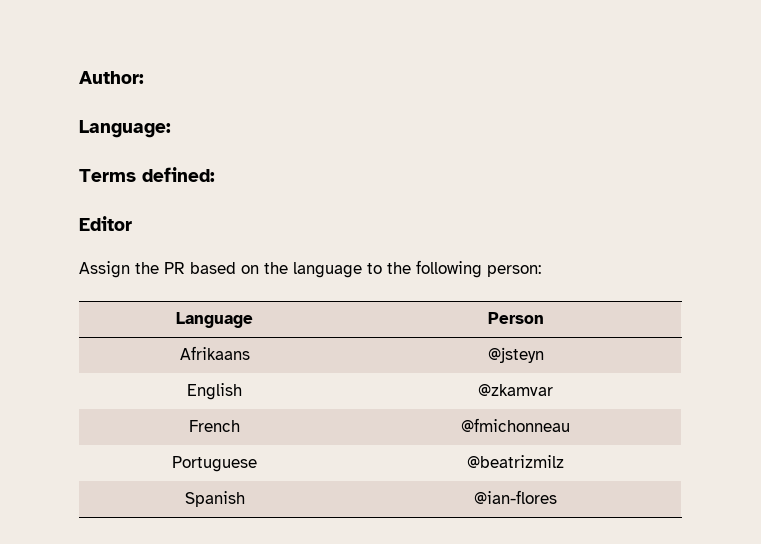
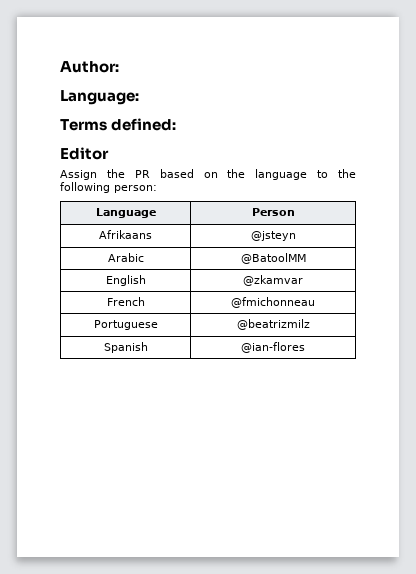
+ Arabic | @BatoolMM

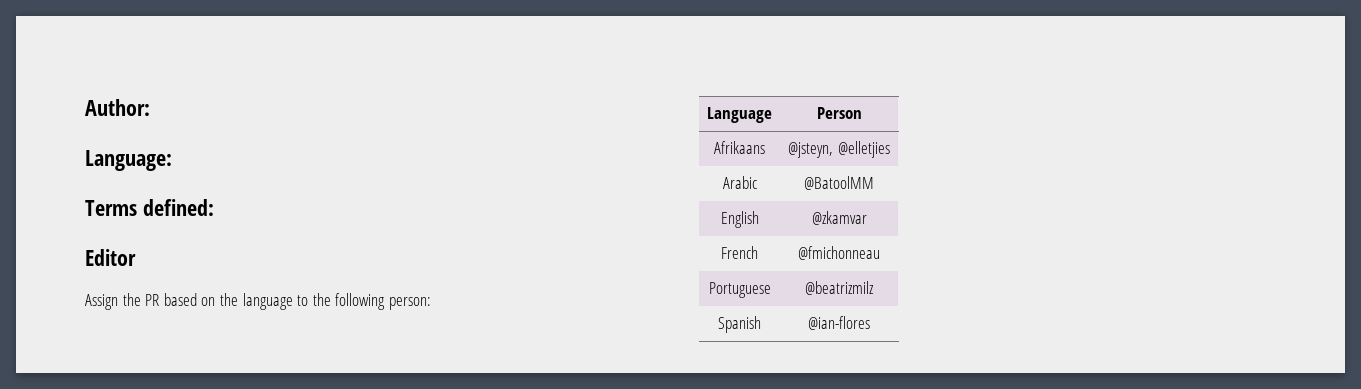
- Afrikaans | @jsteyn
+ Afrikaans | @jsteyn, @elletjies

